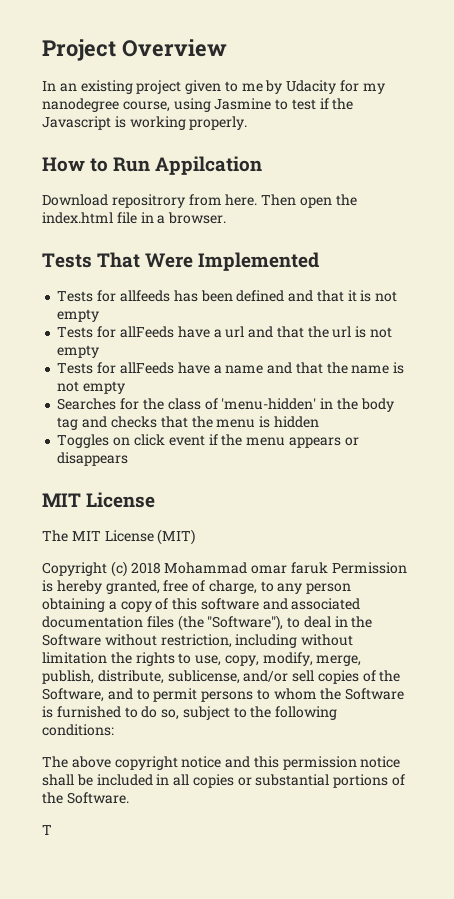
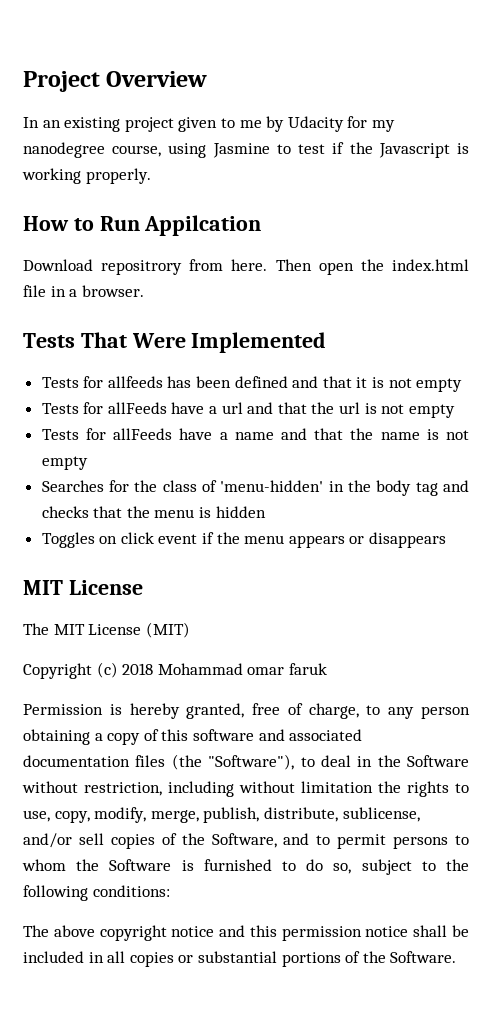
- Copyright (c) 2018 Mohammad omar faruk Permission is hereby granted, free of charge, to any person obtaining a copy of this software and associated documentation files (the "Software"), to deal in the Software without restriction, including without limitation the rights to use, copy, modify, merge, publish, distribute, sublicense, and/or sell copies of the Software, and to permit persons to whom the Software is furnished to do so, subject to the following conditions:
+ Copyright (c) 2018 Mohammad omar faruk
+ Permission is hereby granted, free of charge, to any person obtaining a copy of this software and associated documentation files (the "Software"), to deal in the Software without restriction, including without limitation the rights to use, copy, modify, merge, publish, distribute, sublicense, and/or sell copies of the Software, and to permit persons to whom the Software is furnished to do so, subject to the following conditions:
- T

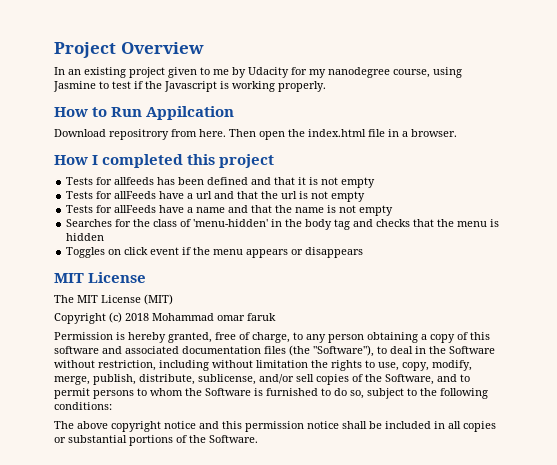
- Tests That Were Implemented
+ How I completed this project

